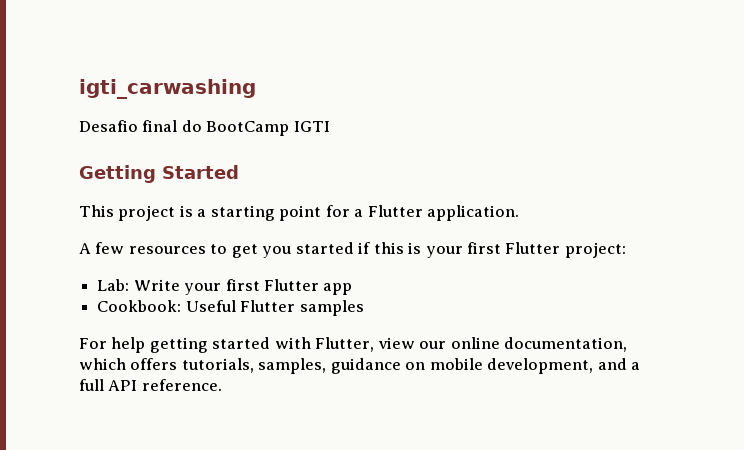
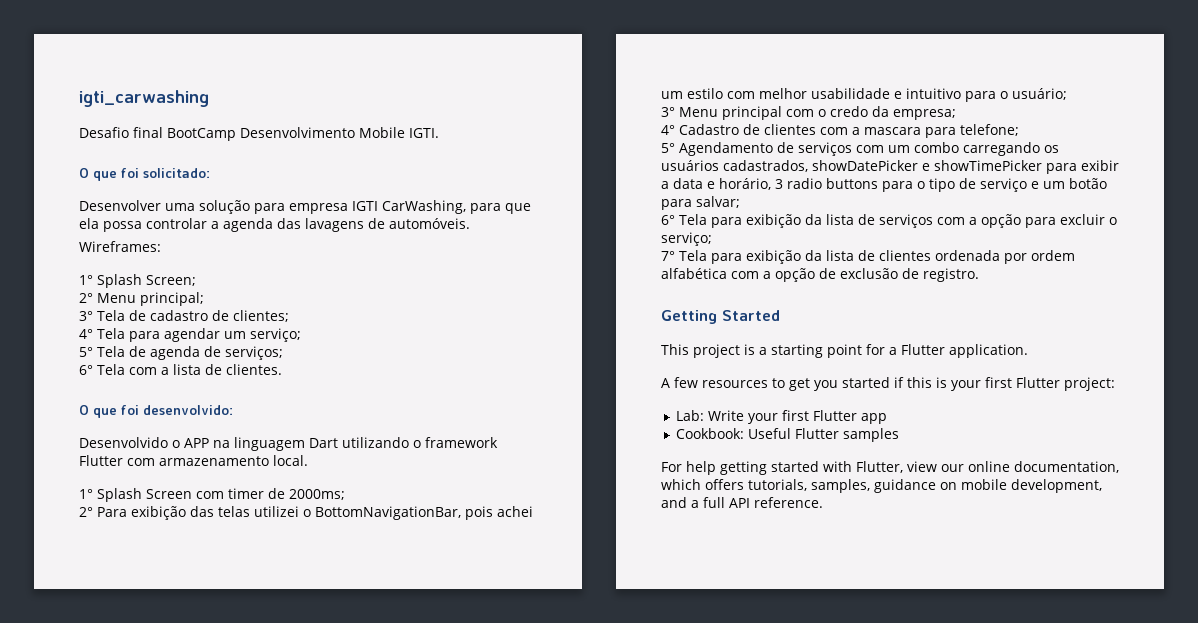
- Desafio final do BootCamp IGTI
+ Desafio final BootCamp Desenvolvimento Mobile IGTI.
+ O que foi solicitado:
+ Desenvolver uma solução para empresa IGTI CarWashing, para que ela possa controlar a agenda das lavagens de automóveis.
+ Wireframes:
+ 1° Splash Screen;
+ 2° Menu principal;
+ 3° Tela de cadastro de clientes;
+ 4° Tela para agendar um serviço;
+ 5° Tela de agenda de serviços;
+ 6° Tela com a lista de clientes.
+ O que foi desenvolvido:
+ Desenvolvido o APP na linguagem Dart utilizando o framework Flutter com armazenamento local.
+ 1° Splash Screen com timer de 2000ms;
+ 2° Para exibição das telas utilizei o BottomNavigationBar, pois achei um estilo com melhor usabilidade e intuitivo para o usuário;
+ 3° Menu principal com o credo da empresa;
+ 4° Cadastro de clientes com a mascara para telefone;
+ 5° Agendamento de serviços com um combo carregando os usuários cadastrados, showDatePicker e showTimePicker para exibir a data e horário, 3 radio buttons para o tipo de serviço e um botão para salvar;
+ 6° Tela para exibição da lista de serviços com a opção para excluir o serviço;
+ 7° Tela para exibição da lista de clientes ordenada por ordem alfabética com a opção de exclusão de registro.

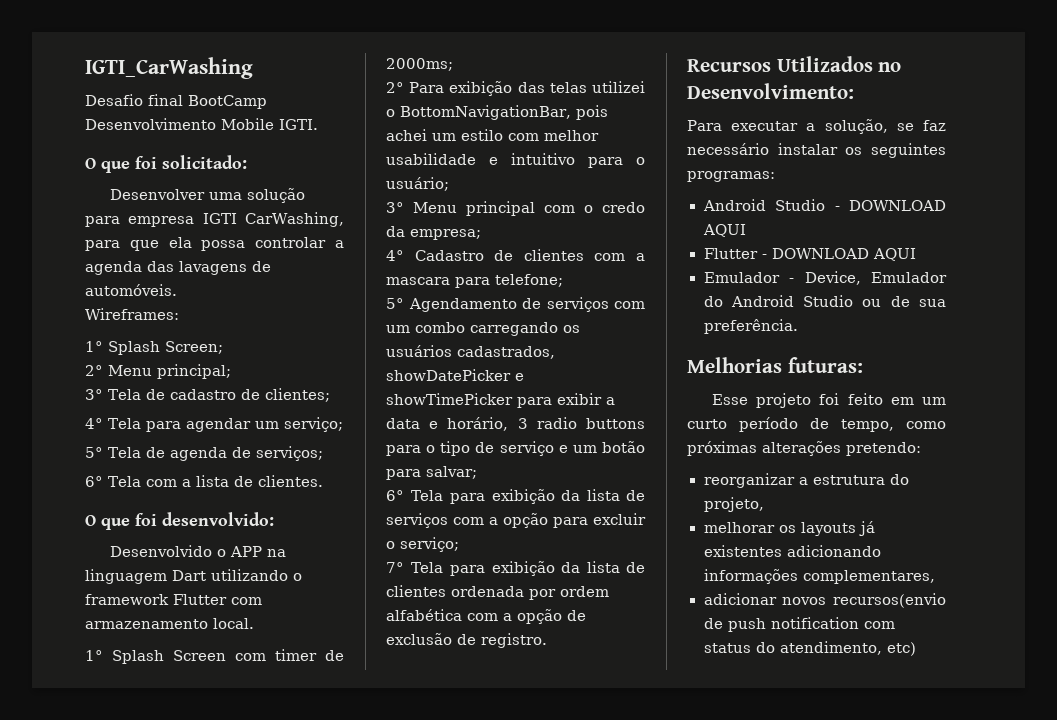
- igti_carwashing
+ IGTI_CarWashing
- Getting Started
- This project is a starting point for a Flutter application.
- A few resources to get you started if this is your first Flutter project:
- Lab: Write your first Flutter app
- Cookbook: Useful Flutter samples
- For help getting started with Flutter, view our online documentation, which offers tutorials, samples, guidance on mobile development, and a full API reference.
+ Recursos Utilizados no Desenvolvimento:
+ Para executar a solução, se faz necessário instalar os seguintes programas:
+ Android Studio - DOWNLOAD AQUI
+ Flutter - DOWNLOAD AQUI
+ Emulador - Device, Emulador do Android Studio ou de sua preferência.
+ Melhorias futuras:
+ Esse projeto foi feito em um curto período de tempo, como próximas alterações pretendo:
+ reorganizar a estrutura do projeto,
+ melhorar os layouts já existentes adicionando informações complementares,
+ adicionar novos recursos(envio de push notification com status do atendimento, etc)

